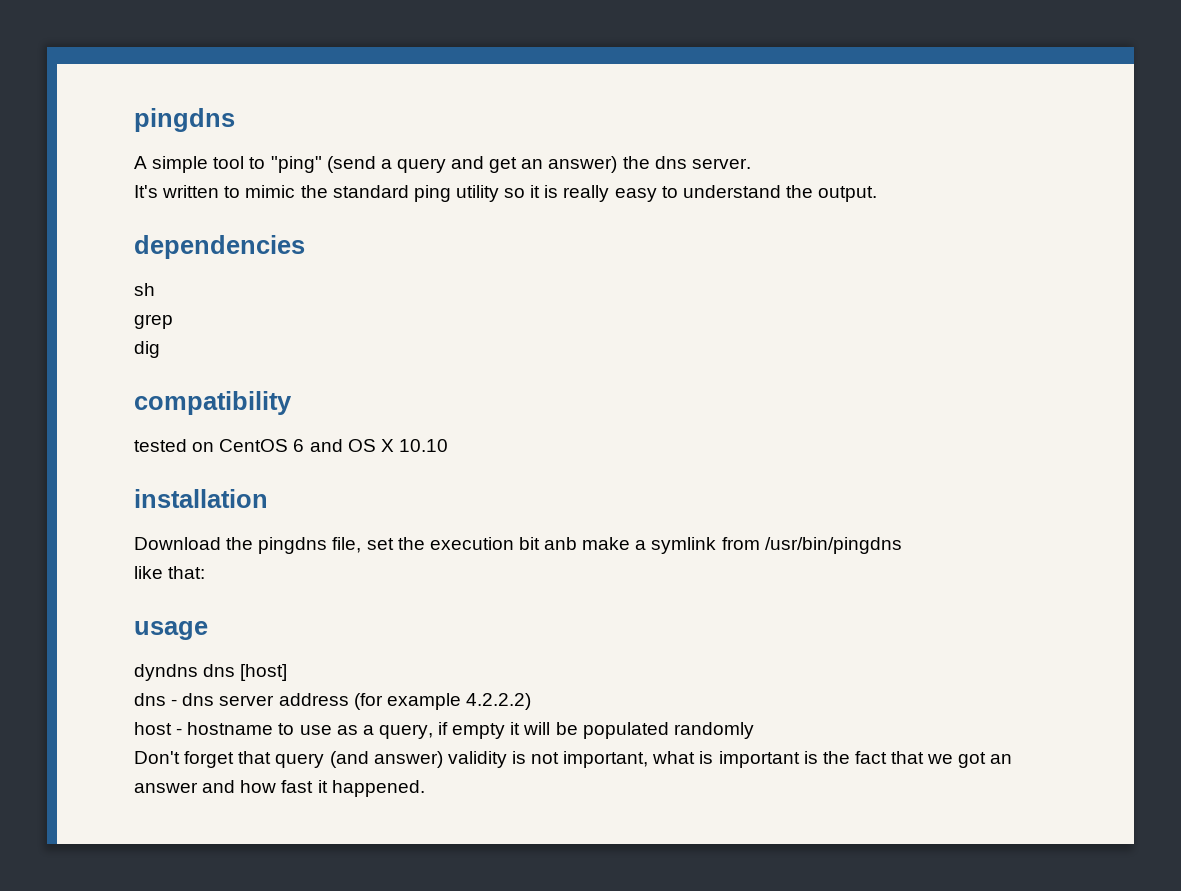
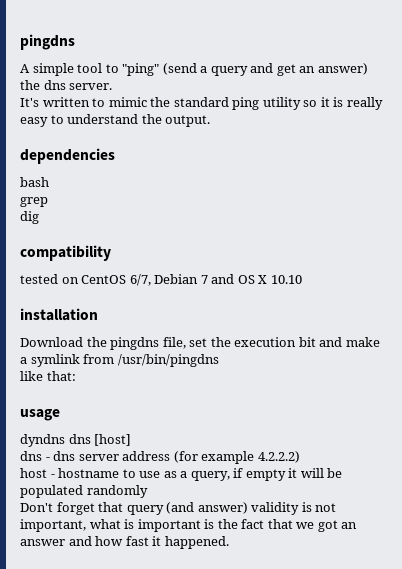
- sh
+ bash
- tested on CentOS 6 and OS X 10.10
+ tested on CentOS 6/7, Debian 7 and OS X 10.10
- Download the pingdns file, set the execution bit anb make a symlink from /usr/bin/pingdns
+ Download the pingdns file, set the execution bit and make a symlink from /usr/bin/pingdns

